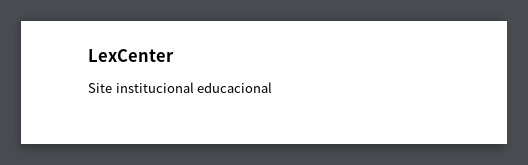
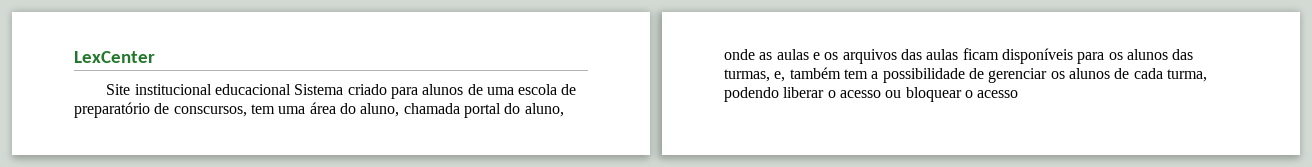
- Site institucional educacional
+ Site institucional educacional Sistema criado para alunos de uma escola de preparatório de conscursos, tem uma área do aluno, chamada portal do aluno, onde as aulas e os arquivos das aulas ficam disponíveis para os alunos das turmas, e, também tem a possibilidade de gerenciar os alunos de cada turma, podendo liberar o acesso ou bloquear o acesso

